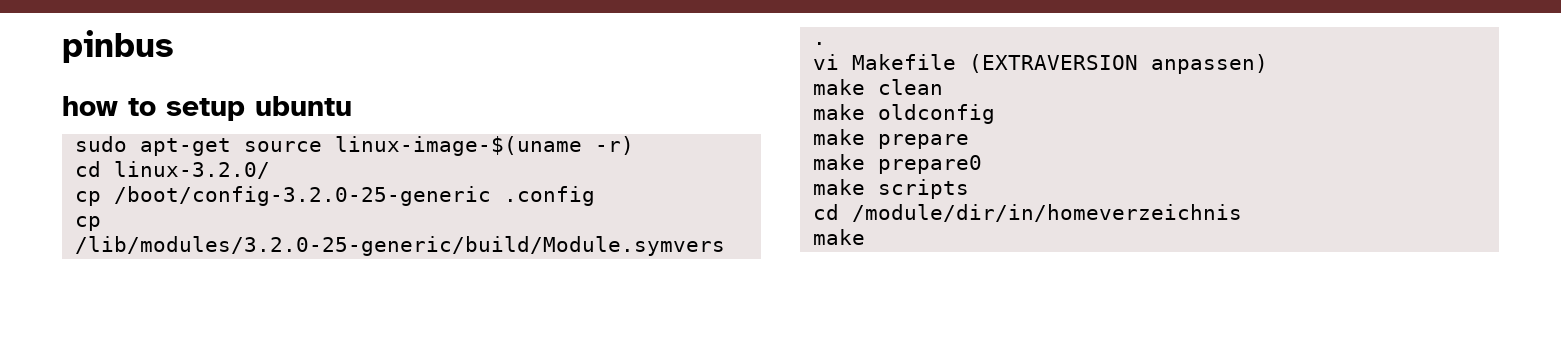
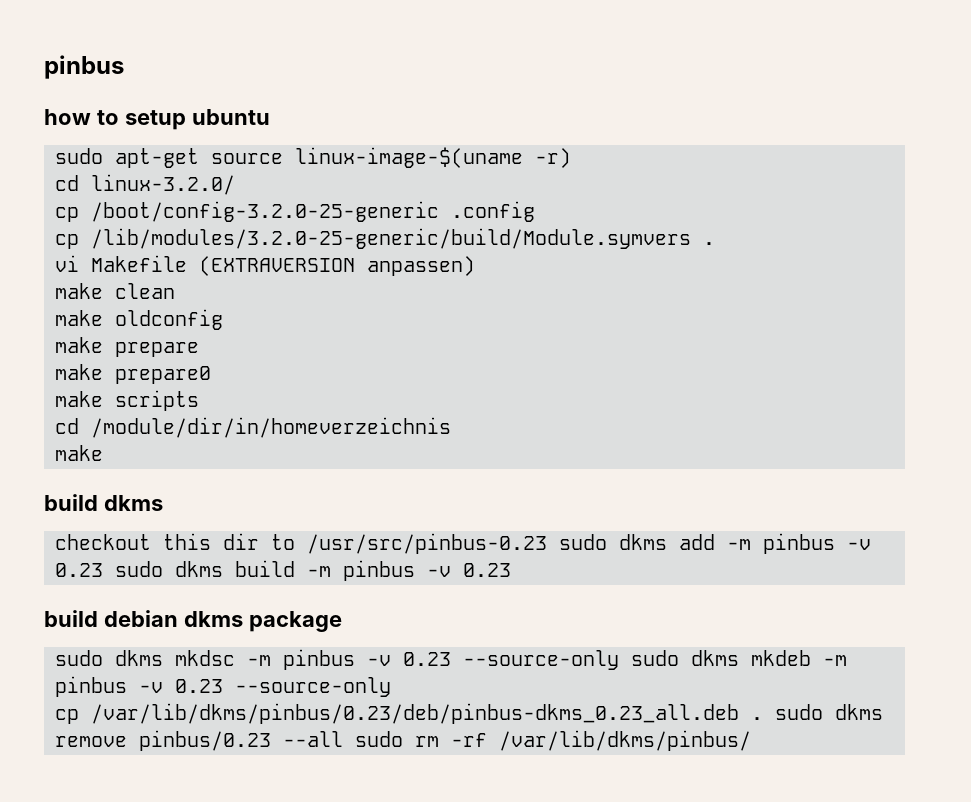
+ build dkms
+ checkout this dir to /usr/src/pinbus-0.23 sudo dkms add -m pinbus -v 0.23 sudo dkms build -m pinbus -v 0.23
+ build debian dkms package
+ sudo dkms mkdsc -m pinbus -v 0.23 --source-only sudo dkms mkdeb -m pinbus -v 0.23 --source-only
+ cp /var/lib/dkms/pinbus/0.23/deb/pinbus-dkms_0.23_all.deb . sudo dkms remove pinbus/0.23 --all sudo rm -rf /var/lib/dkms/pinbus/

